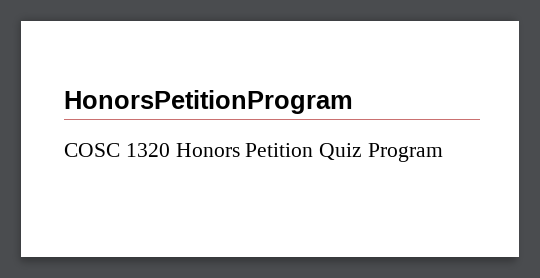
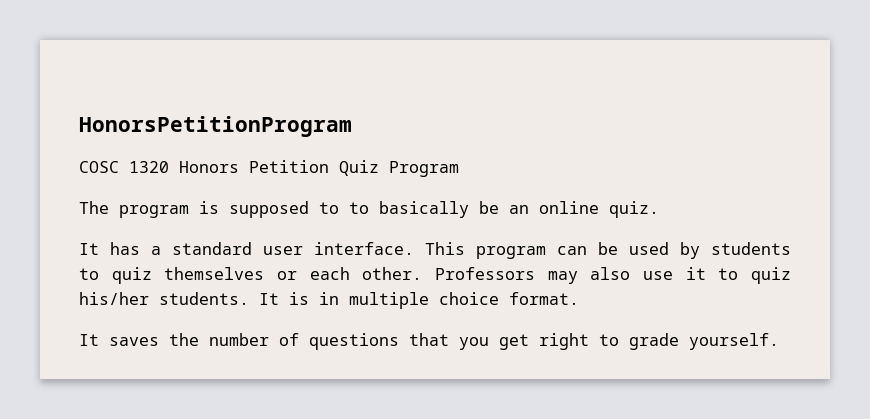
+ The program is supposed to to basically be an online quiz.
+ It has a standard user interface. This program can be used by students to quiz themselves or each other. Professors may also use it to quiz his/her students. It is in multiple choice format.
+ It saves the number of questions that you get right to grade yourself.

